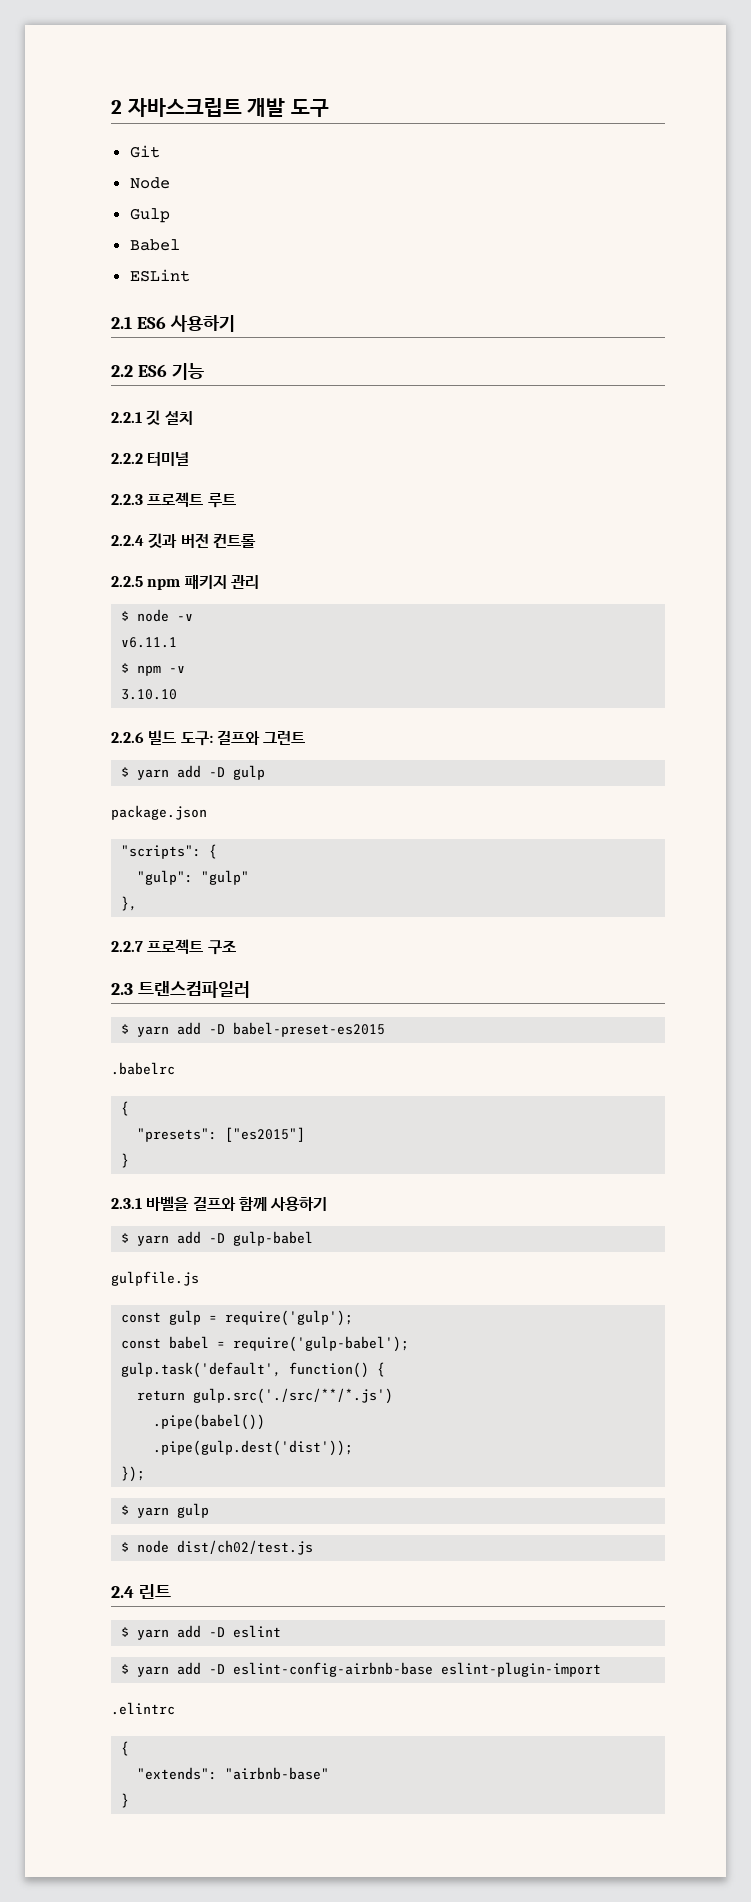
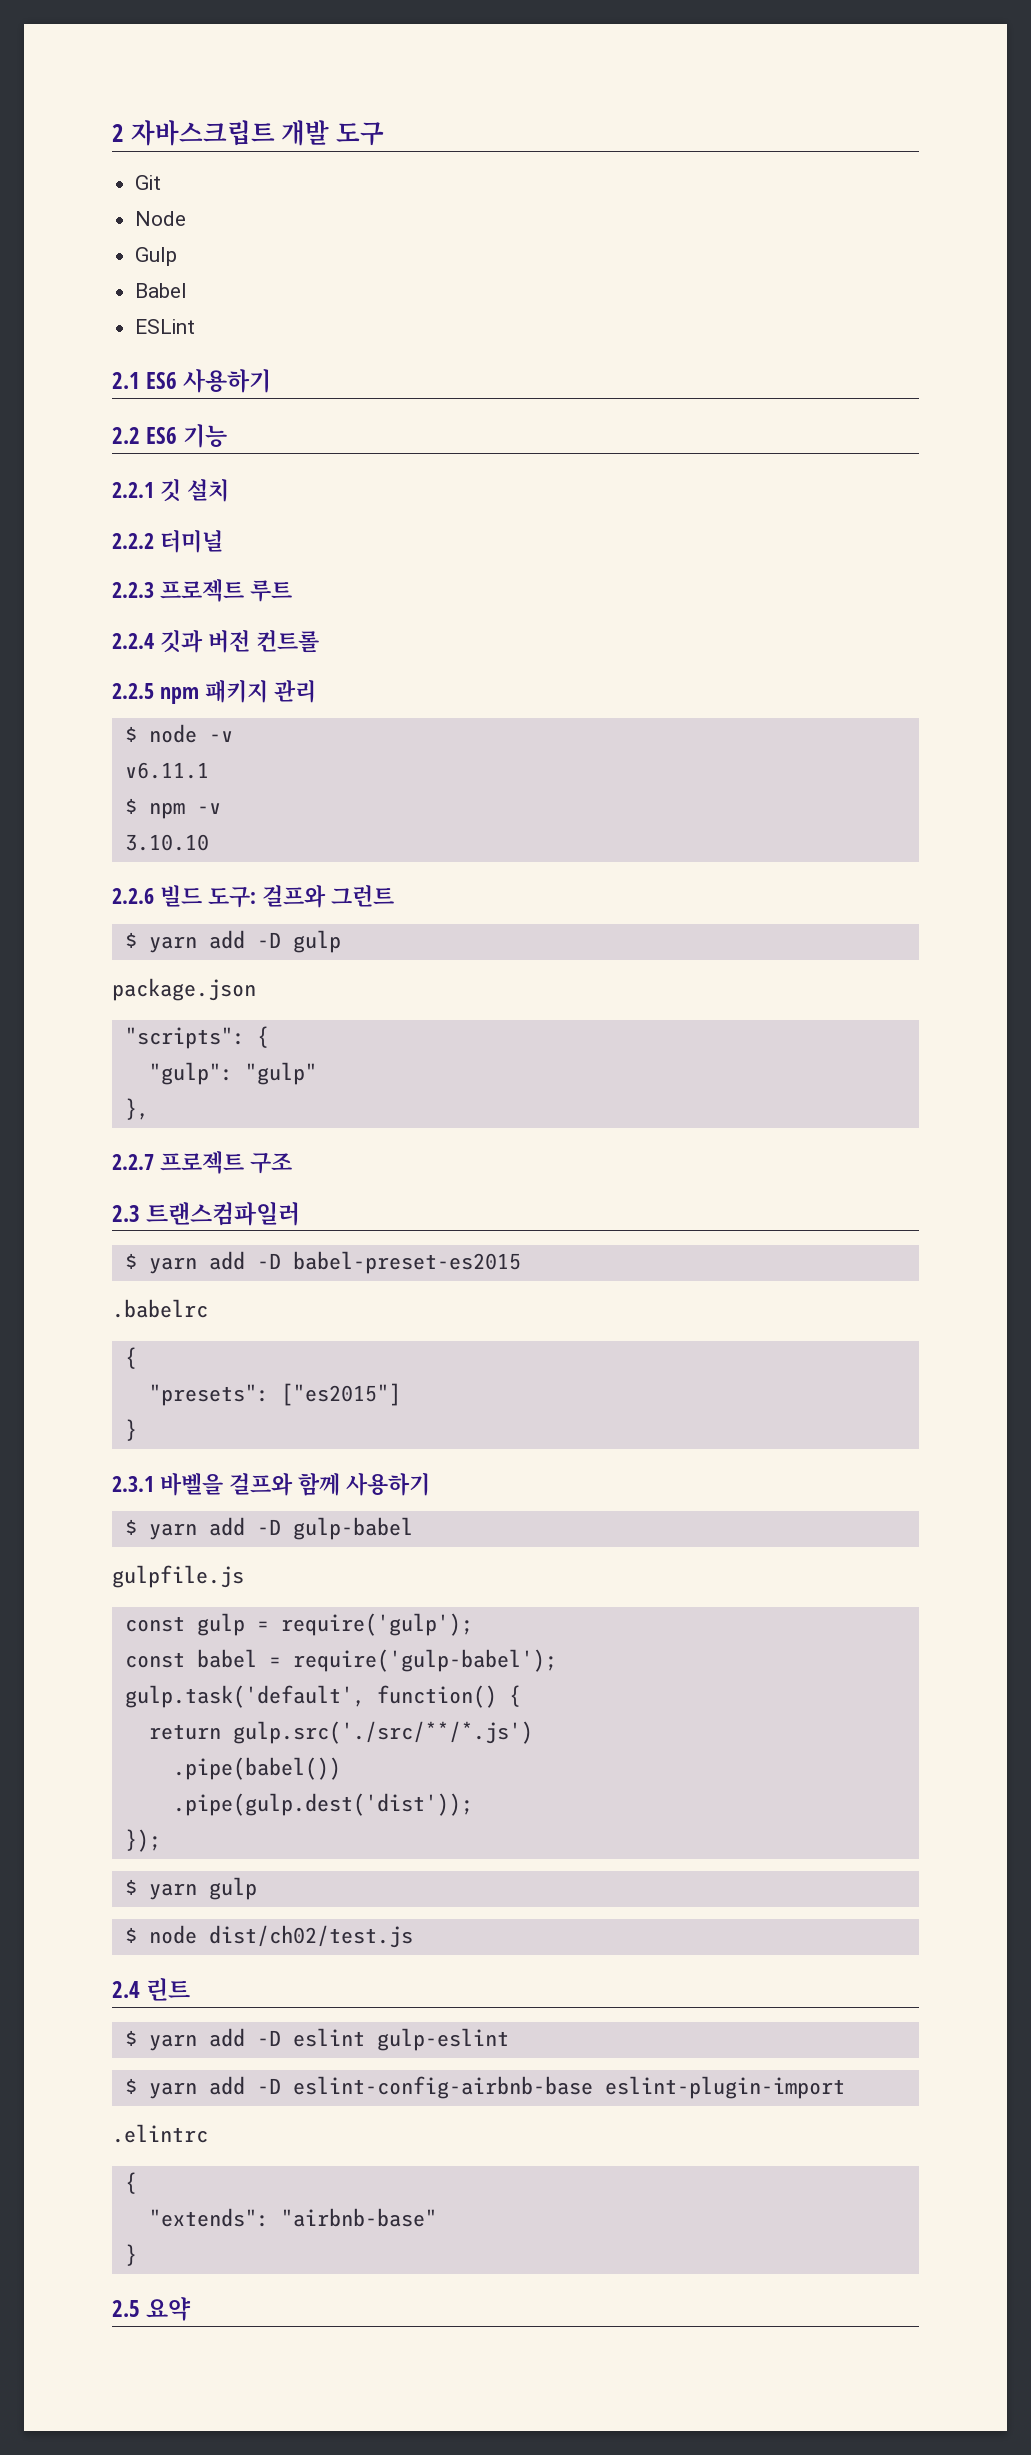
- $ yarn add -D eslint
+ $ yarn add -D eslint gulp-eslint
+ 2.5 요약

